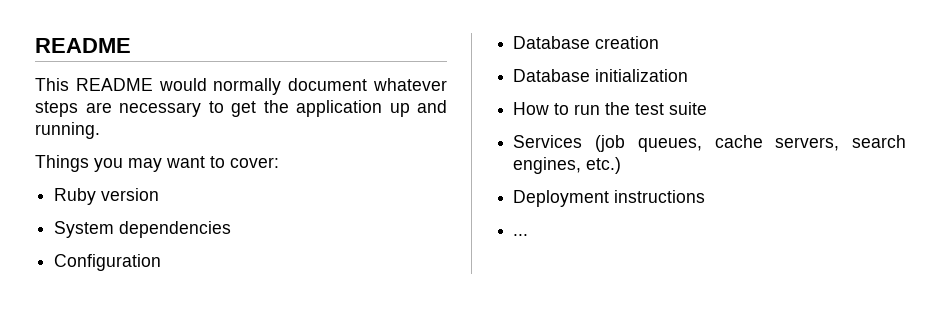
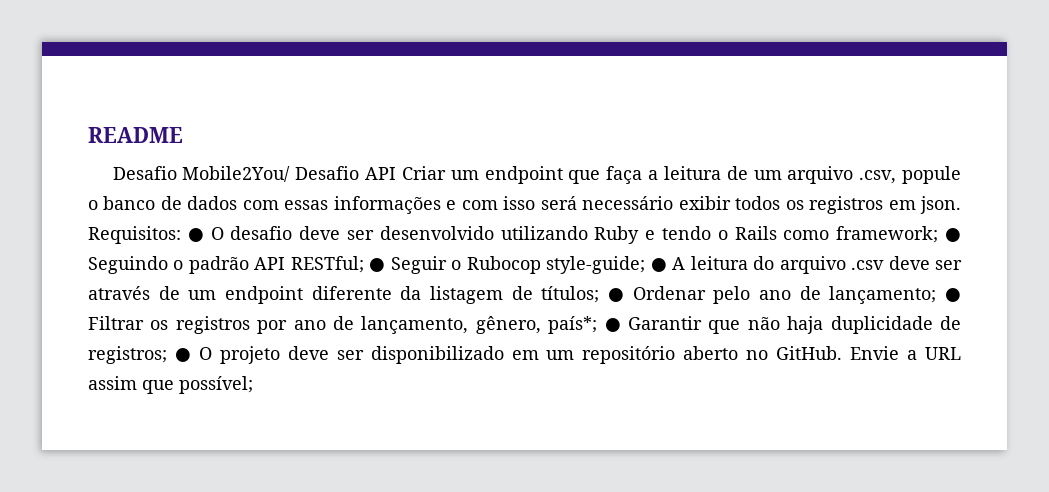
- This README would normally document whatever steps are necessary to get the application up and running.
- Things you may want to cover:
- Ruby version
- System dependencies
- Configuration
- Database creation
- Database initialization
- How to run the test suite
- Services (job queues, cache servers, search engines, etc.)
- Deployment instructions
- ...
+ Desafio Mobile2You/ Desafio API Criar um endpoint que faça a leitura de um arquivo .csv, popule o banco de dados com essas informações e com isso será necessário exibir todos os registros em json. Requisitos: ● O desafio deve ser desenvolvido utilizando Ruby e tendo o Rails como framework; ● Seguindo o padrão API RESTful; ● Seguir o Rubocop style-guide; ● A leitura do arquivo .csv deve ser através de um endpoint diferente da listagem de títulos; ● Ordenar pelo ano de lançamento; ● Filtrar os registros por ano de lançamento, gênero, país*; ● Garantir que não haja duplicidade de registros; ● O projeto deve ser disponibilizado em um repositório aberto no GitHub. Envie a URL assim que possível;

